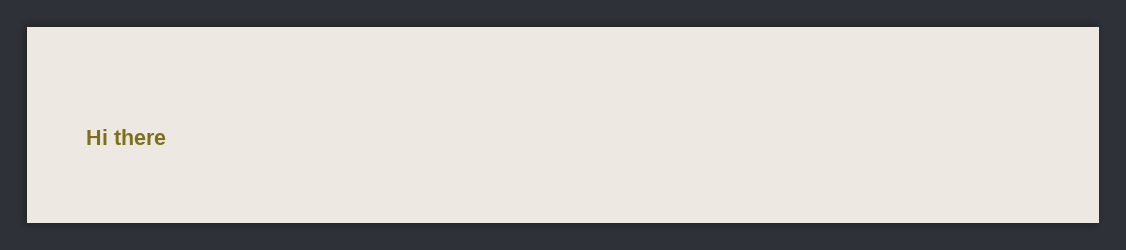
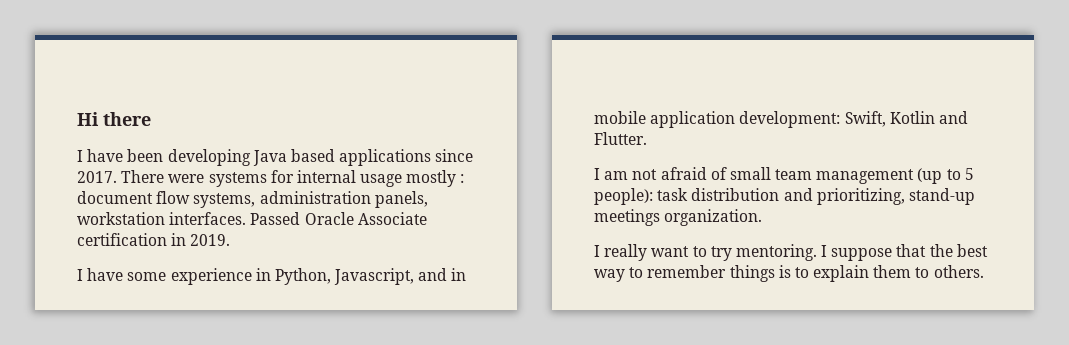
+ I have been developing Java based applications since 2017. There were systems for internal usage mostly : document flow systems, administration panels, workstation interfaces. Passed Oracle Associate certification in 2019.
+ I have some experience in Python, Javascript, and in mobile application development: Swift, Kotlin and Flutter.
+ I am not afraid of small team management (up to 5 people): task distribution and prioritizing, stand-up meetings organization.
+ I really want to try mentoring. I suppose that the best way to remember things is to explain them to others.

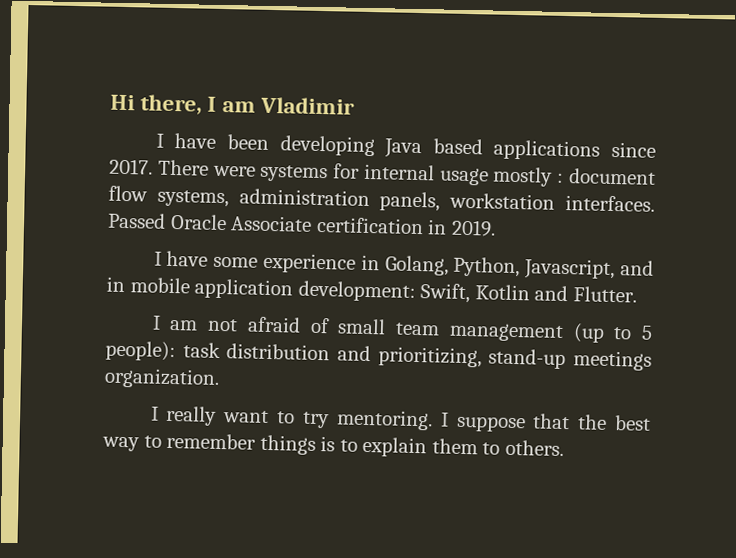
- Hi there
+ Hi there, I am Vladimir
- I have some experience in Python, Javascript, and in mobile application development: Swift, Kotlin and Flutter.
+ I have some experience in Golang, Python, Javascript, and in mobile application development: Swift, Kotlin and Flutter.

